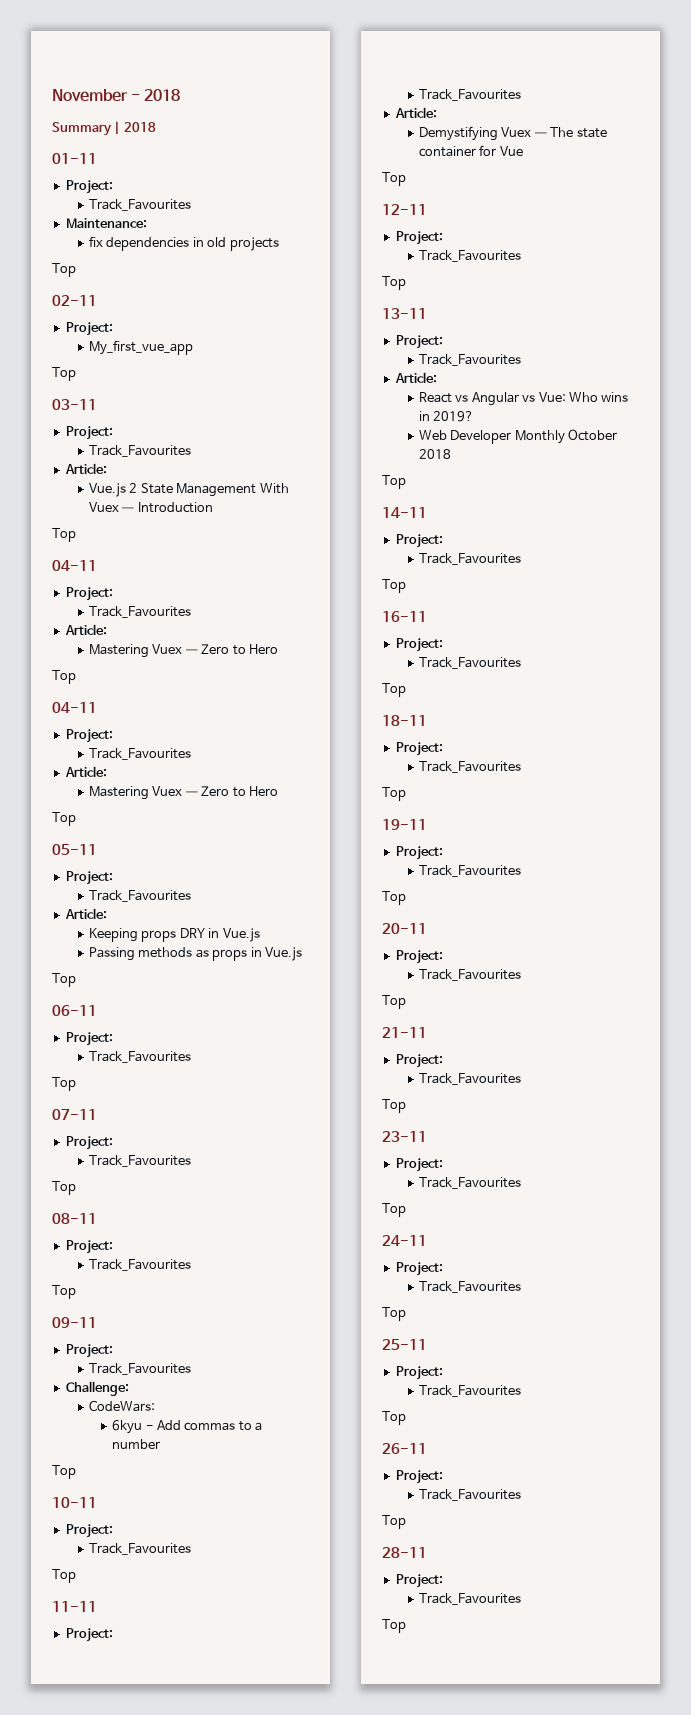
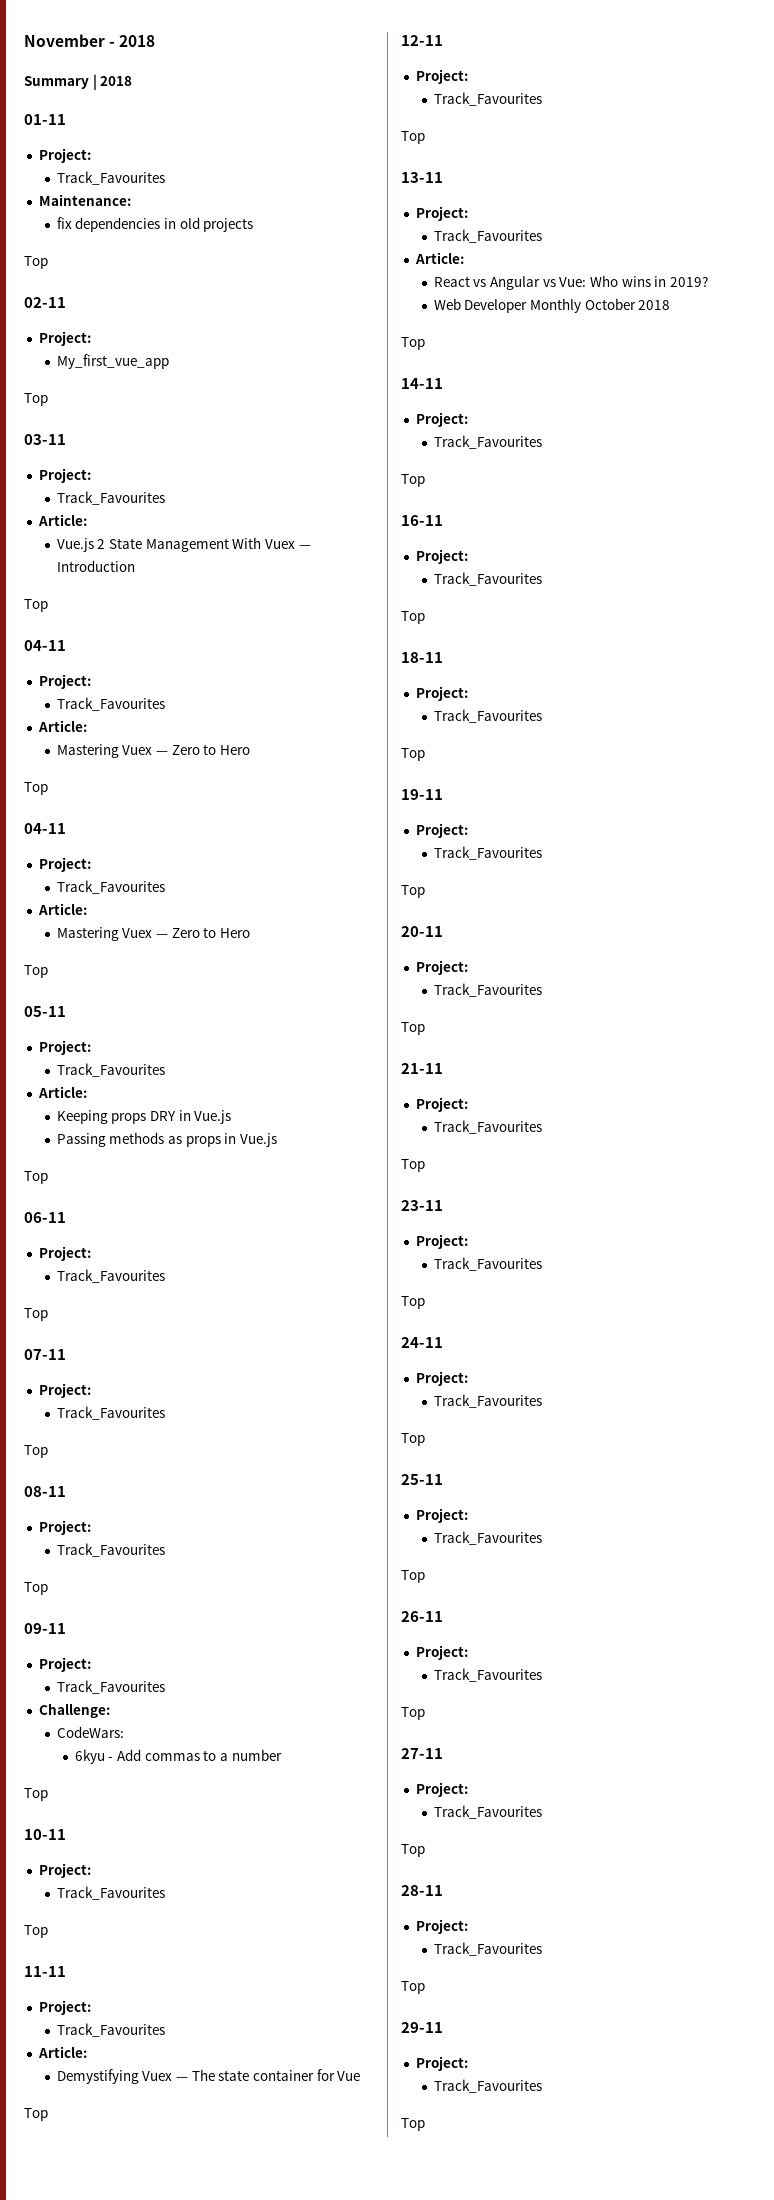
+ 27-11
+ Project:
+ Track_Favourites
+ Top
+ 29-11
+ Project:
+ Track_Favourites
+ Top

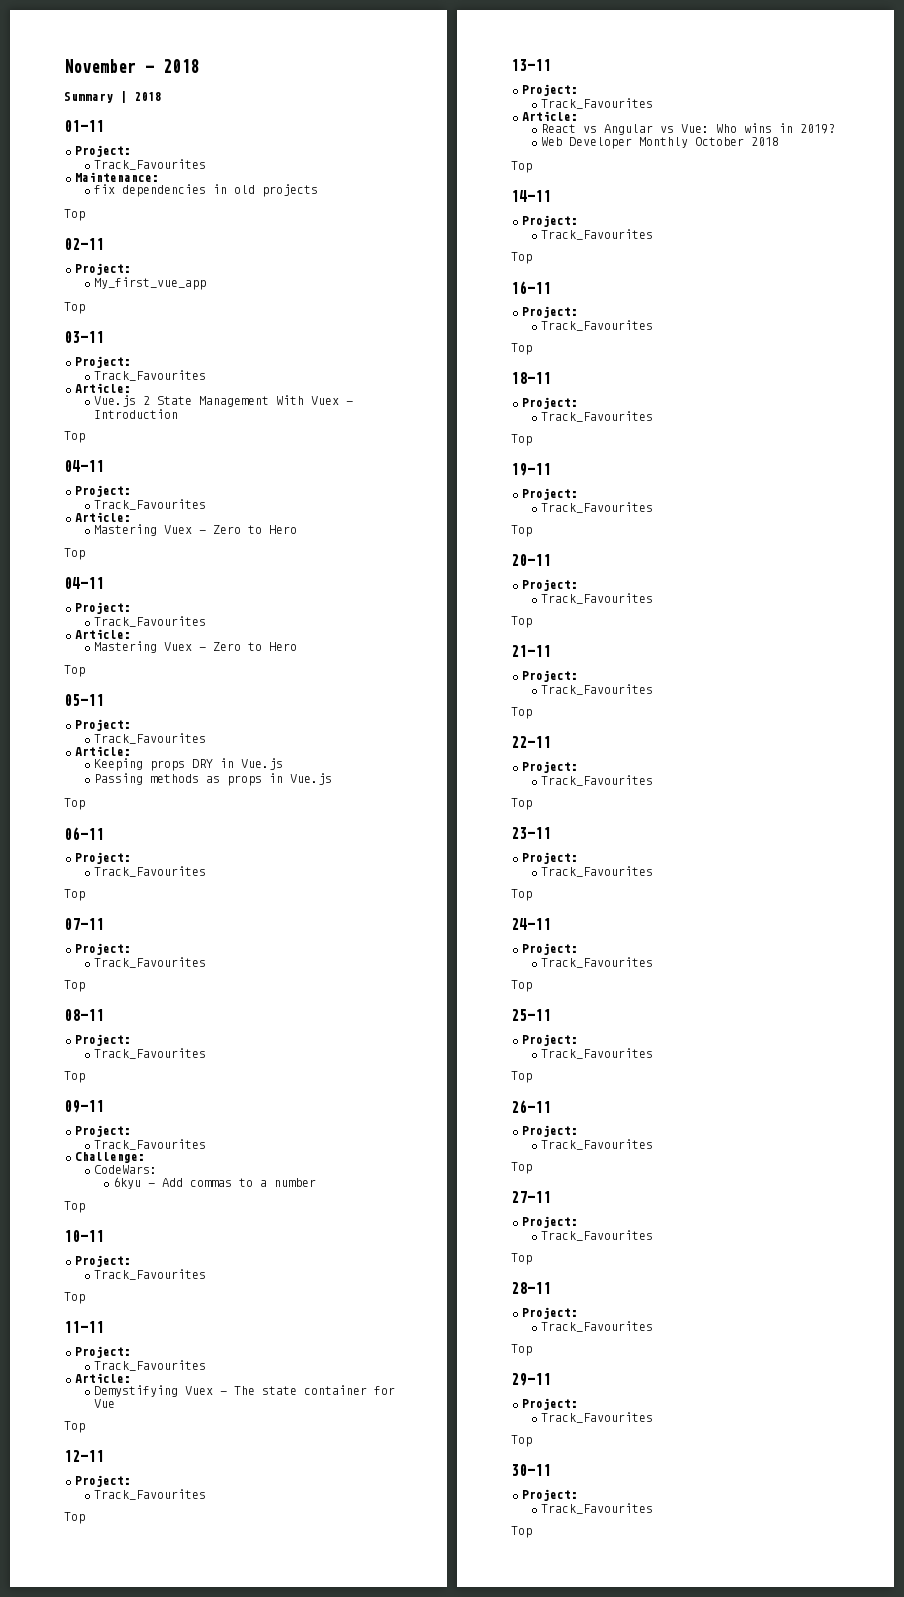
+ 22-11
+ Project:
+ Track_Favourites
+ Top
+ 30-11
+ Project:
+ Track_Favourites
+ Top

